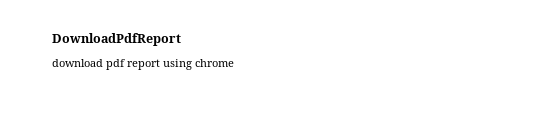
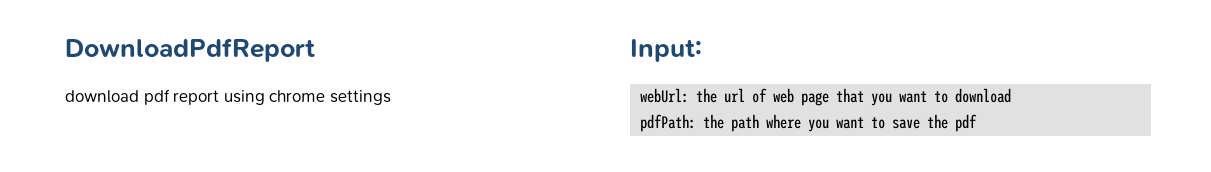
- download pdf report using chrome
+ download pdf report using chrome settings
+ Input:
+ webUrl: the url of web page that you want to download
+ pdfPath: the path where you want to save the pdf

